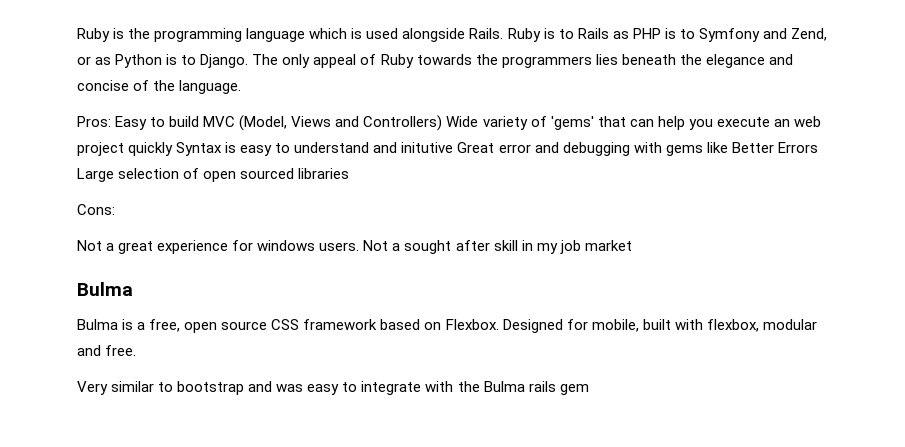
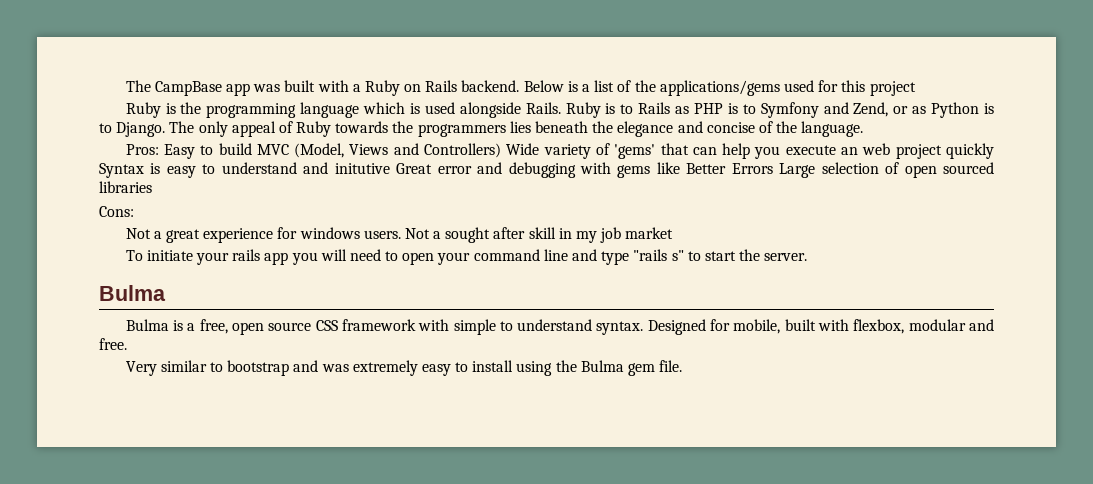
+ The CampBase app was built with a Ruby on Rails backend. Below is a list of the applications/gems used for this project
+ To initiate your rails app you will need to open your command line and type "rails s" to start the server.
- Bulma is a free, open source CSS framework based on Flexbox.
+ Bulma is a free, open source CSS framework with simple to understand syntax.
- Very similar to bootstrap and was easy to integrate with the Bulma rails gem
+ Very similar to bootstrap and was extremely easy to install using the Bulma gem file.

